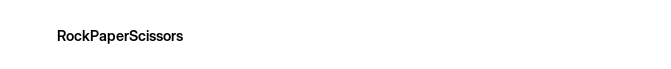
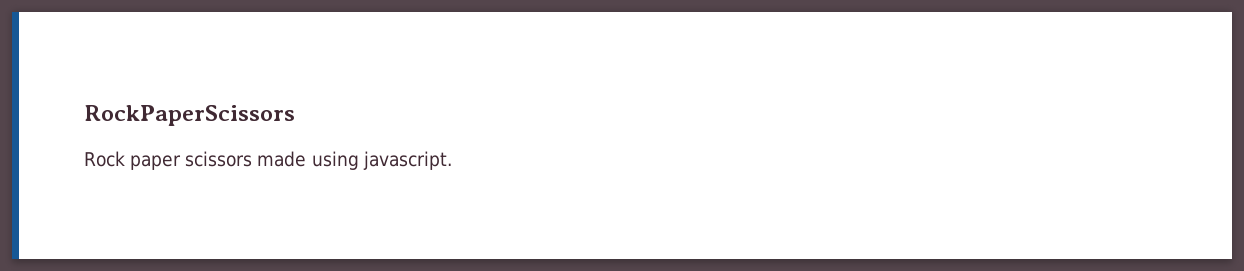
+ Rock paper scissors made using javascript.

